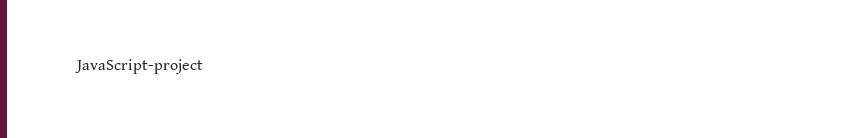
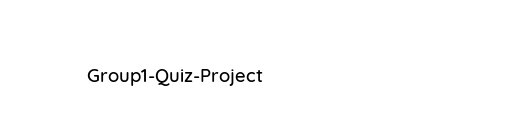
- JavaScript-project
+ Group1-Quiz-Project

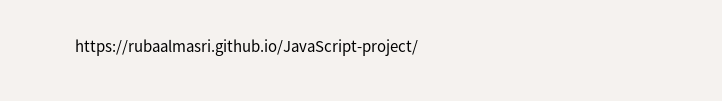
- Group1-Quiz-Project
+ https://rubaalmasri.github.io/JavaScript-project/

